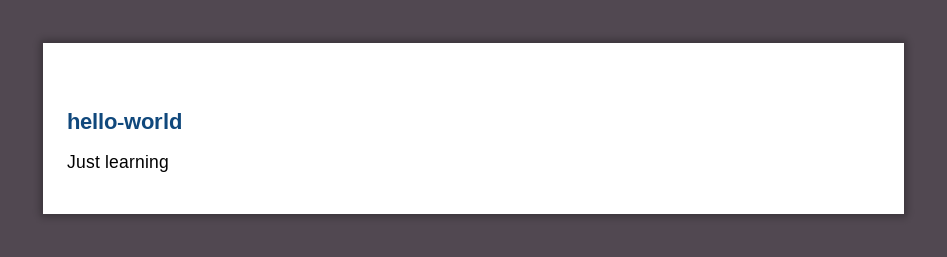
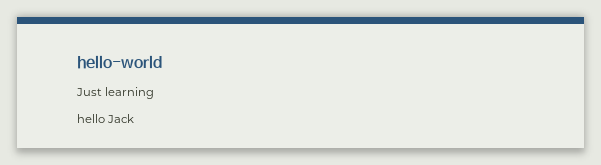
+ hello Jack

